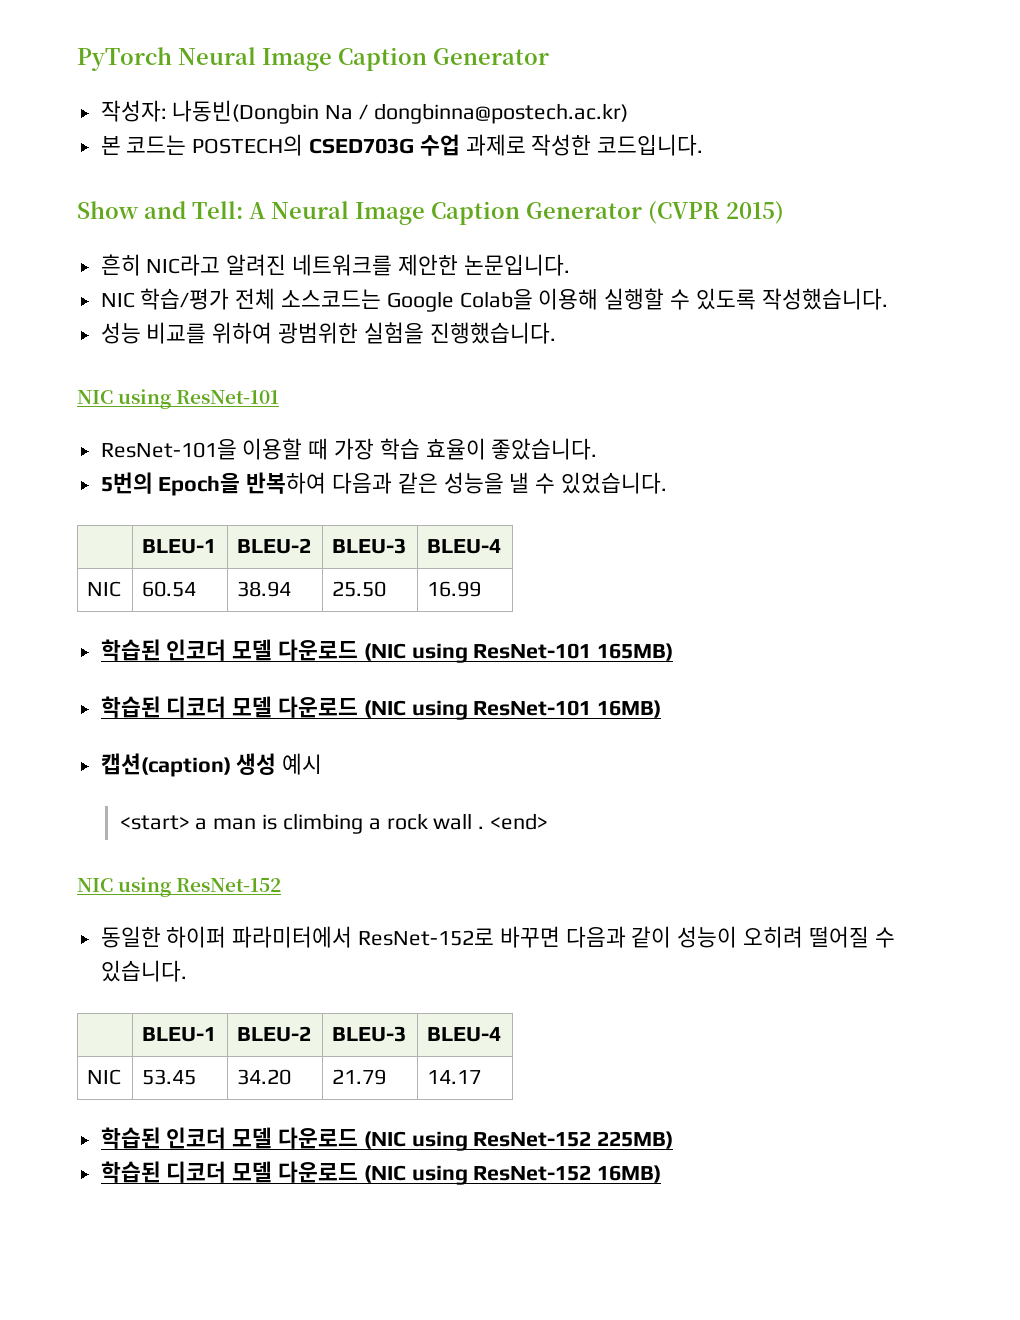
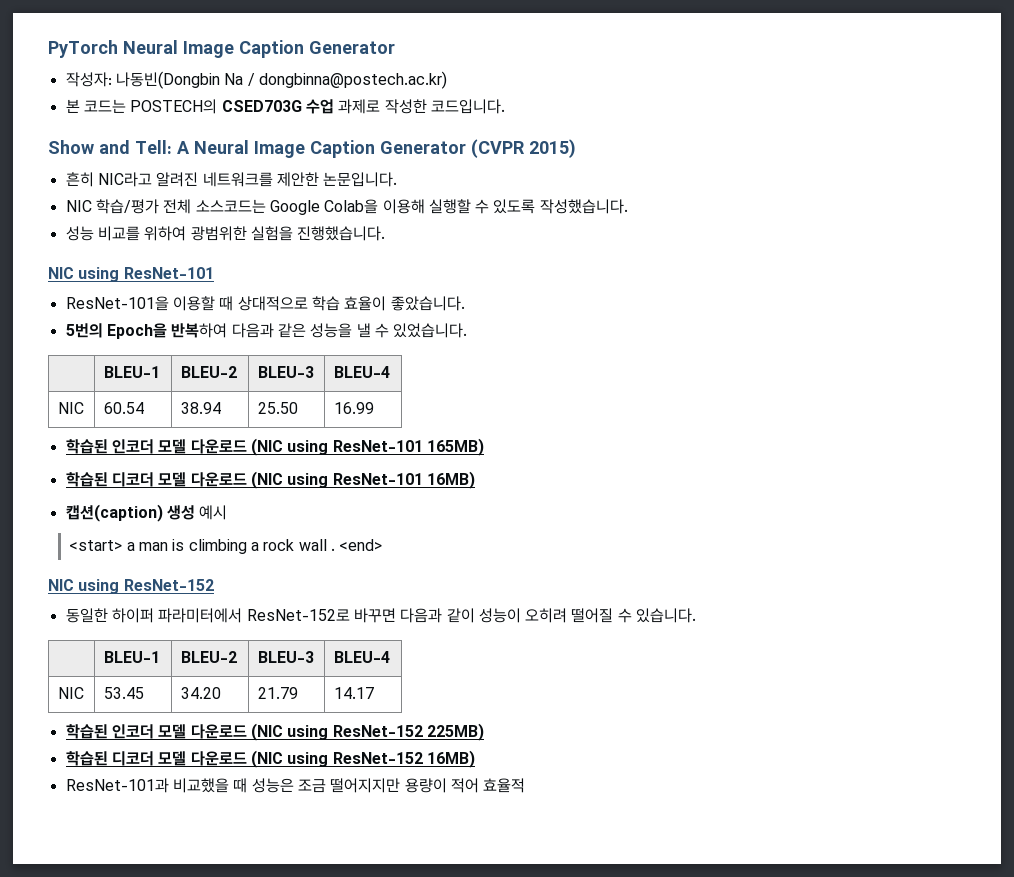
- ResNet-101을 이용할 때 가장 학습 효율이 좋았습니다.
+ ResNet-101을 이용할 때 상대적으로 학습 효율이 좋았습니다.
+ ResNet-101과 비교했을 때 성능은 조금 떨어지지만 용량이 적어 효율적

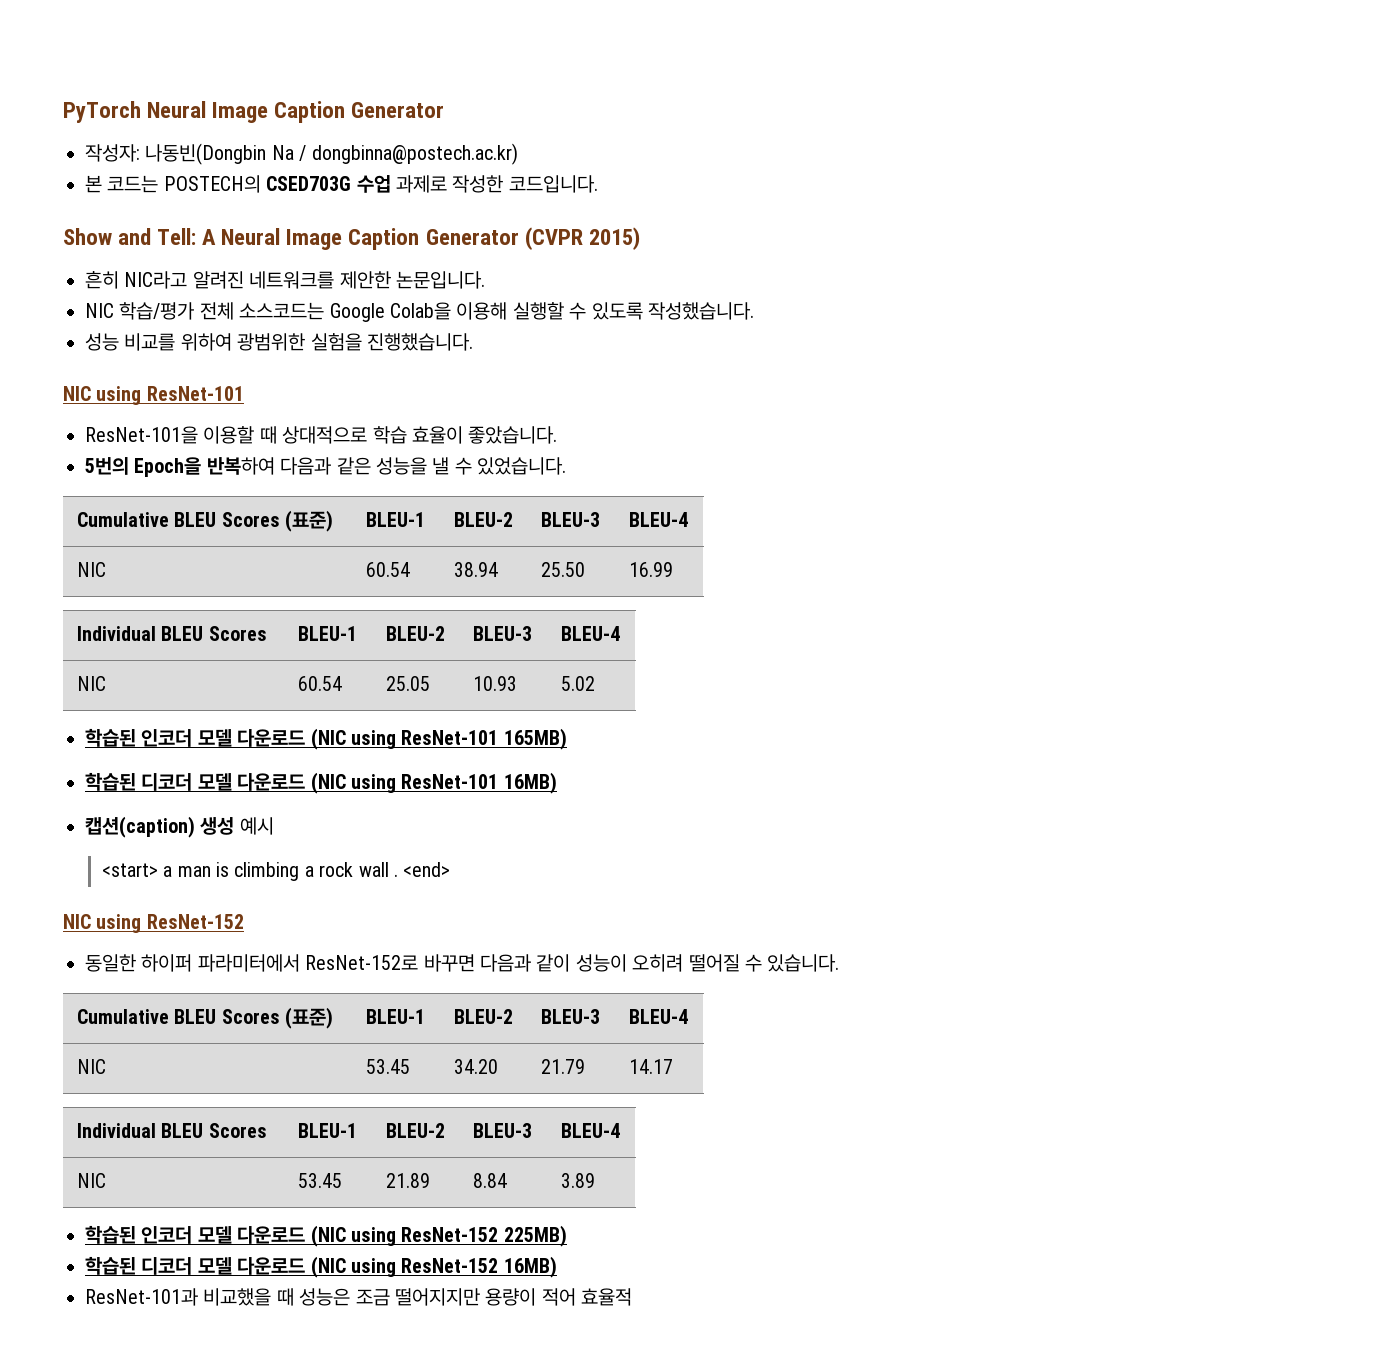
  5번의 Epoch을 반복하여 다음과 같은 성능을 낼 수 있었습니다.
- | BLEU-1 | BLEU-2 | BLEU-3 | BLEU-4
+ Cumulative BLEU Scores (표준) | BLEU-1 | BLEU-2 | BLEU-3 | BLEU-4
  NIC | 60.54 | 38.94 | 25.50 | 16.99
+ Individual BLEU Scores | BLEU-1 | BLEU-2 | BLEU-3 | BLEU-4
+ NIC | 60.54 | 25.05 | 10.93 | 5.02
  동일한 하이퍼 파라미터에서 ResNet-152로 바꾸면 다음과 같이 성능이 오히려 떨어질 수 있습니다.
- | BLEU-1 | BLEU-2 | BLEU-3 | BLEU-4
+ Cumulative BLEU Scores (표준) | BLEU-1 | BLEU-2 | BLEU-3 | BLEU-4
  NIC | 53.45 | 34.20 | 21.79 | 14.17
+ Individual BLEU Scores | BLEU-1 | BLEU-2 | BLEU-3 | BLEU-4
+ NIC | 53.45 | 21.89 | 8.84 | 3.89

